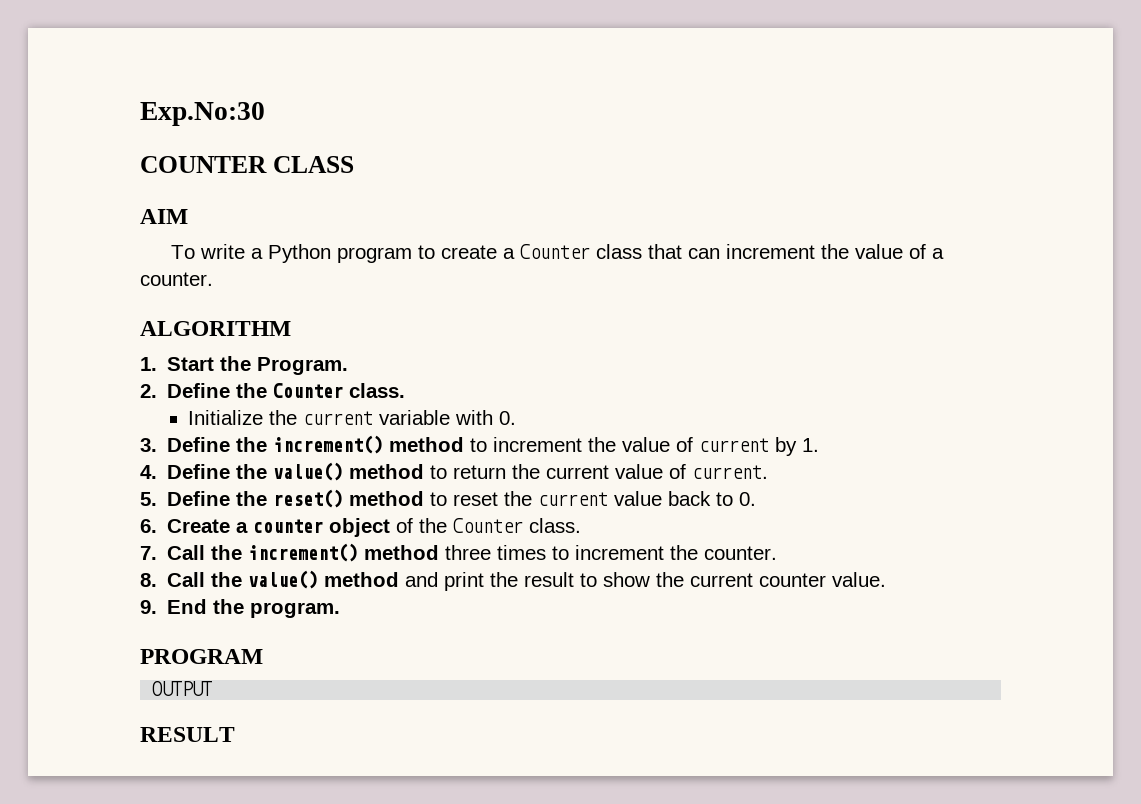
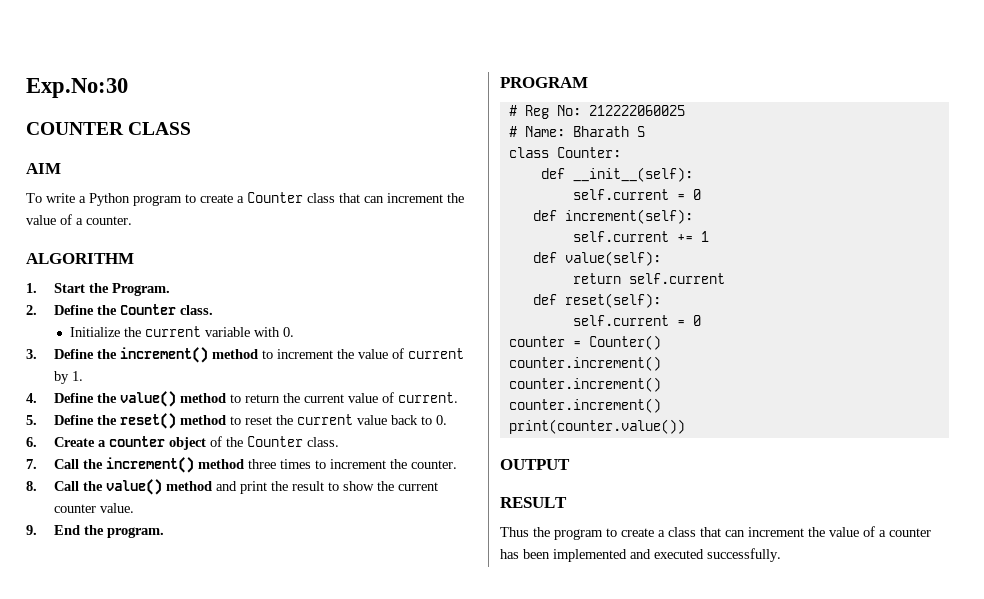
+ # Reg No: 212222060025
+ # Name: Bharath S
+ class Counter:
+ def __init__(self):
+ self.current = 0
+ def increment(self):
+ self.current += 1
+ def value(self):
+ return self.current
+ def reset(self):
+ self.current = 0
+ counter = Counter()
+ counter.increment()
+ counter.increment()
+ counter.increment()
+ print(counter.value())
  OUTPUT
  RESULT
+ Thus the program to create a class that can increment the value of a counter has been implemented and executed successfully.

